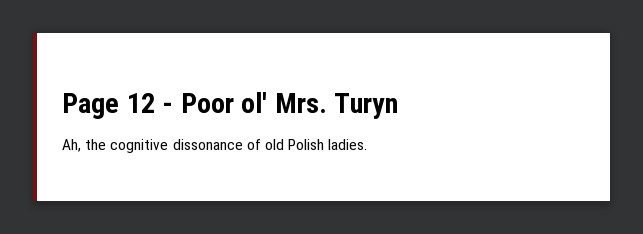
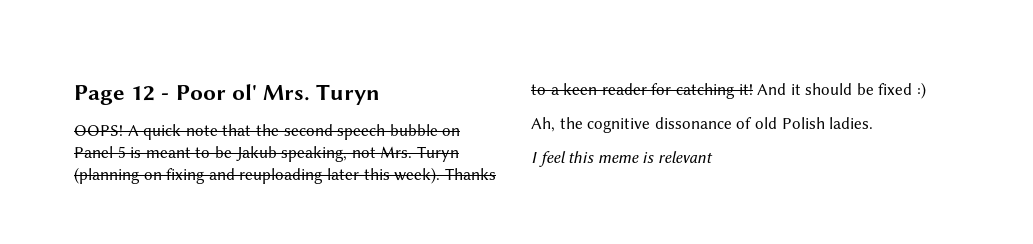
+ OOPS! A quick note that the second speech bubble on Panel 5 is meant to be Jakub speaking, not Mrs. Turyn (planning on fixing and reuploading later this week). Thanks to a keen reader for catching it! And it should be fixed :)
+ I feel this meme is relevant

